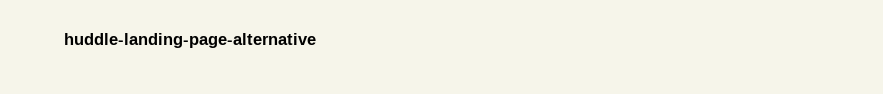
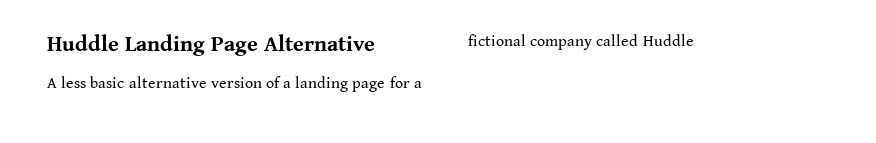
- huddle-landing-page-alternative
+ Huddle Landing Page Alternative
+ A less basic alternative version of a landing page for a fictional company called Huddle

